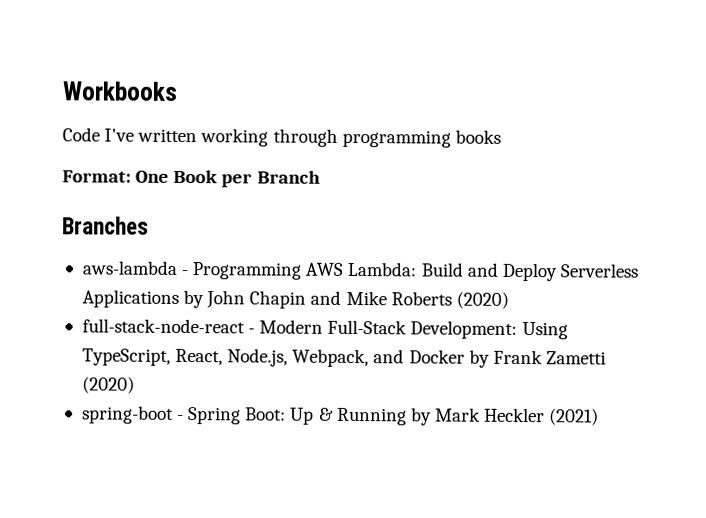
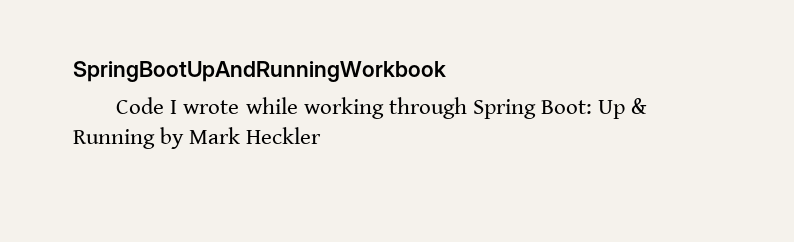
- Workbooks
+ SpringBootUpAndRunningWorkbook
- Code I've written working through programming books
- Format: One Book per Branch
- Branches
- aws-lambda - Programming AWS Lambda: Build and Deploy Serverless Applications by John Chapin and Mike Roberts (2020)
- full-stack-node-react - Modern Full-Stack Development: Using TypeScript, React, Node.js, Webpack, and Docker by Frank Zametti (2020)
- spring-boot - Spring Boot: Up & Running by Mark Heckler (2021)
+ Code I wrote while working through Spring Boot: Up & Running by Mark Heckler

